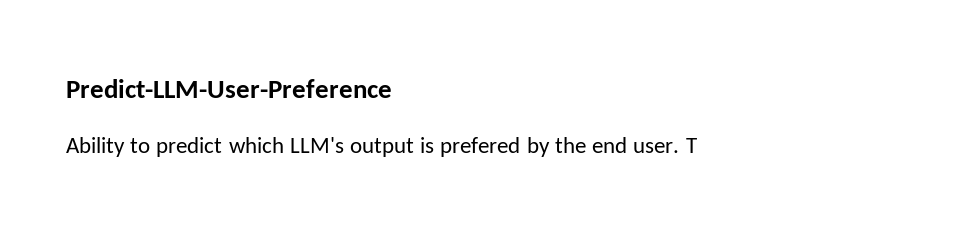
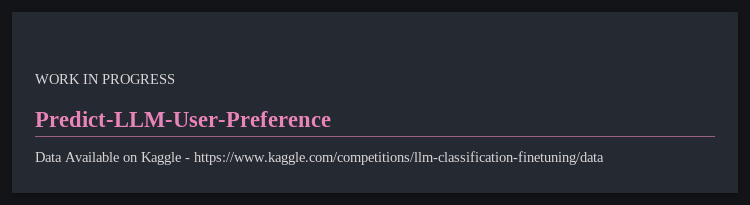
+ WORK IN PROGRESS
  Predict-LLM-User-Preference
- Ability to predict which LLM's output is prefered by the end user. T
+ Data Available on Kaggle - https://www.kaggle.com/competitions/llm-classification-finetuning/data

